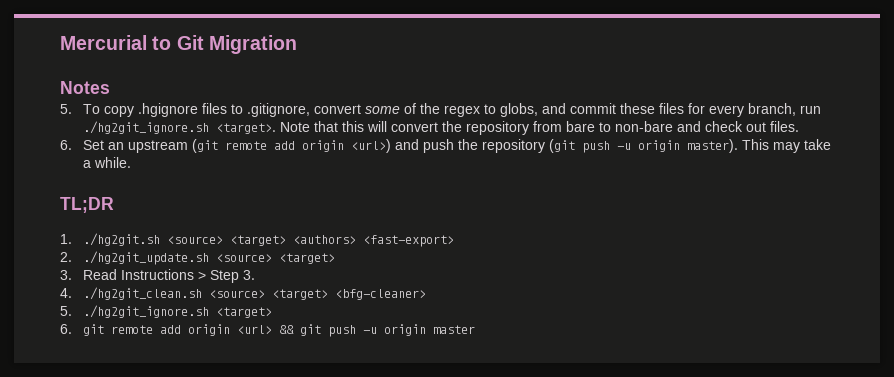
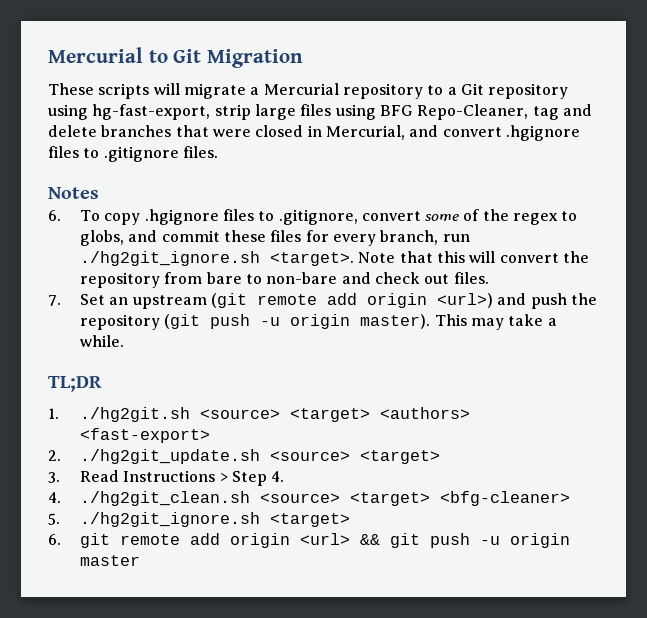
+ These scripts will migrate a Mercurial repository to a Git repository using hg-fast-export, strip large files using BFG Repo-Cleaner, tag and delete branches that were closed in Mercurial, and convert .hgignore files to .gitignore files.
- 5. To copy .hgignore files to .gitignore, convert some of the regex to globs, and commit these files for every branch, run ./hg2git_ignore.sh <target>.
+ 6. To copy .hgignore files to .gitignore, convert some of the regex to globs, and commit these files for every branch, run ./hg2git_ignore.sh <target>.
- 6. Set an upstream (git remote add origin <url>) and push the repository (git push -u origin master).
+ 7. Set an upstream (git remote add origin <url>) and push the repository (git push -u origin master).
- 3. Read Instructions > Step 3.
+ 3. Read Instructions > Step 4.

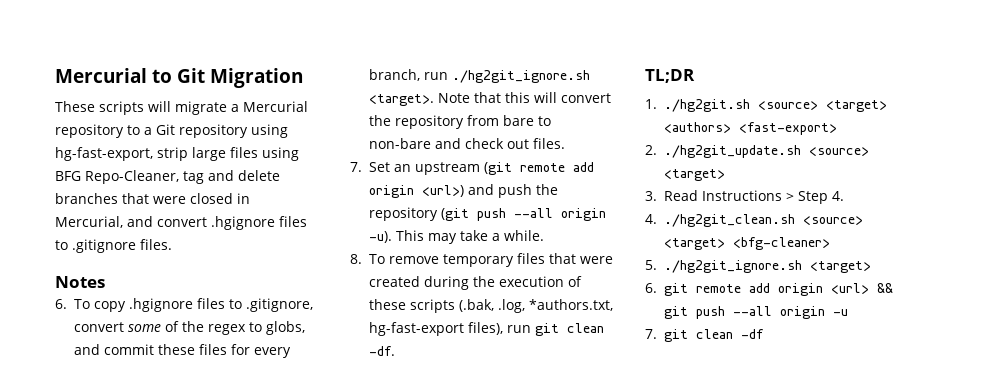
- 7. Set an upstream (git remote add origin <url>) and push the repository (git push -u origin master).
+ 7. Set an upstream (git remote add origin <url>) and push the repository (git push --all origin -u).
+ 8. To remove temporary files that were created during the execution of these scripts (.bak, .log, *authors.txt, hg-fast-export files), run git clean -df.
- 6. git remote add origin <url> && git push -u origin master
+ 6. git remote add origin <url> && git push --all origin -u
+ 7. git clean -df

